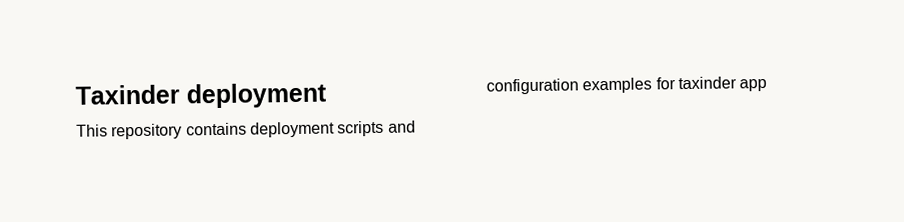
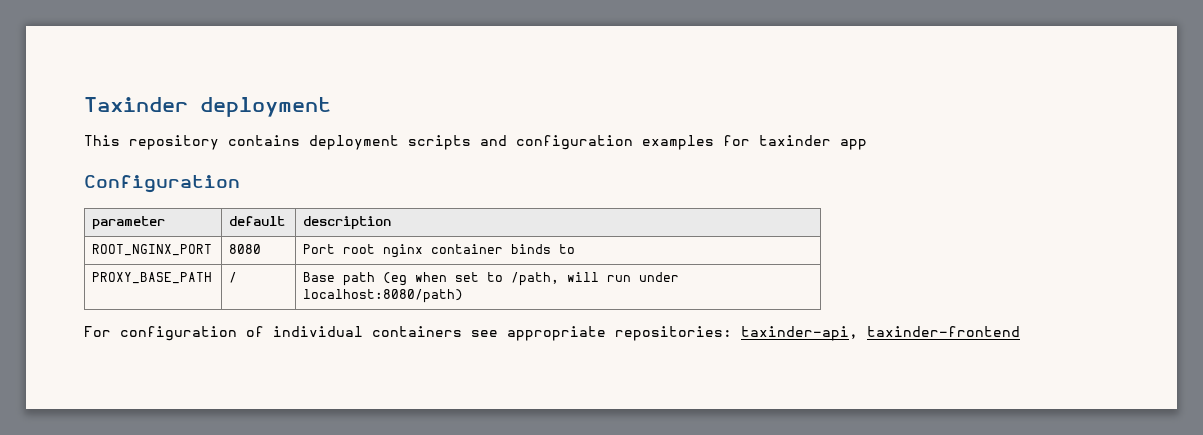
+ Configuration
+ parameter | default | description
+ ROOT_NGINX_PORT | 8080 | Port root nginx container binds to
+ PROXY_BASE_PATH | / | Base path (eg when set to /path, will run under localhost:8080/path)
+ For configuration of individual containers see appropriate repositories: taxinder-api, taxinder-frontend

